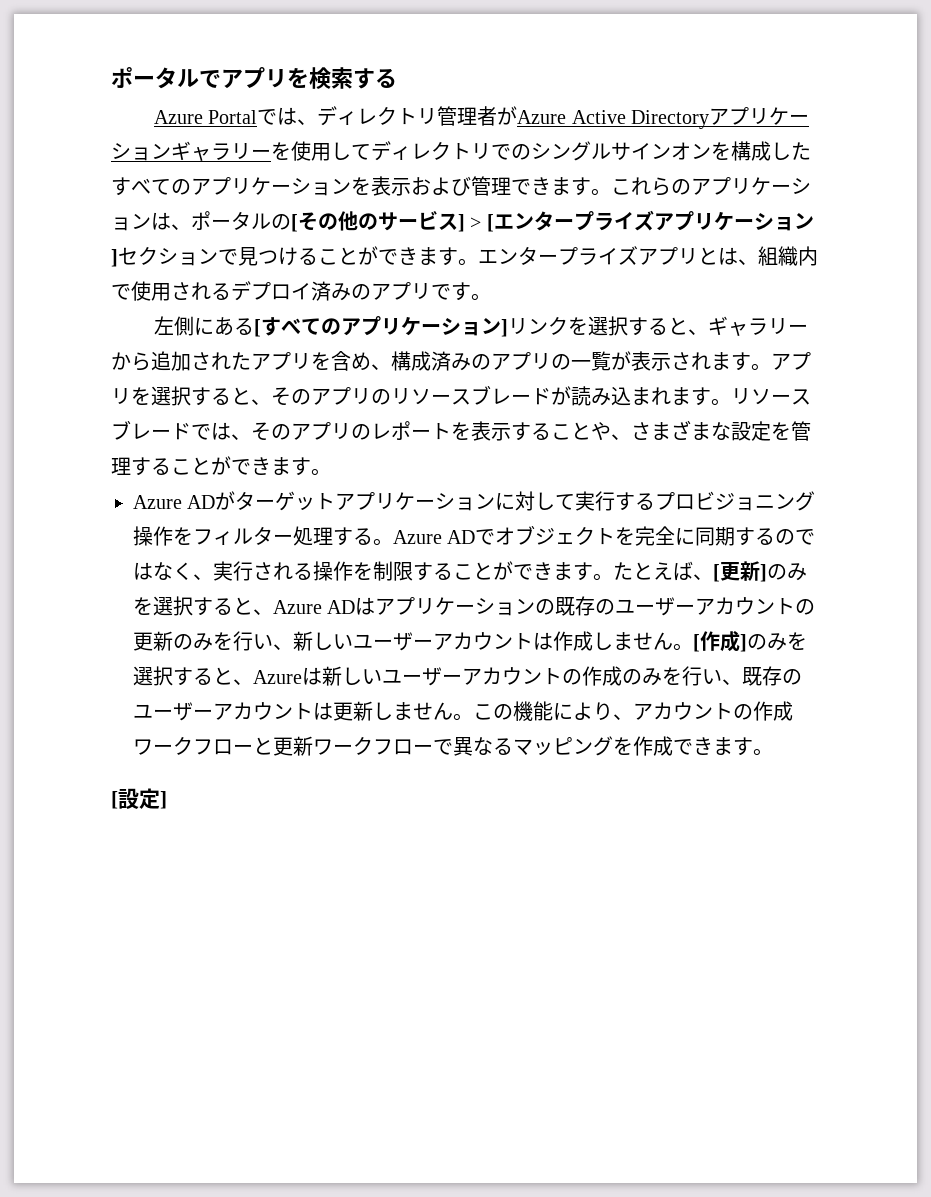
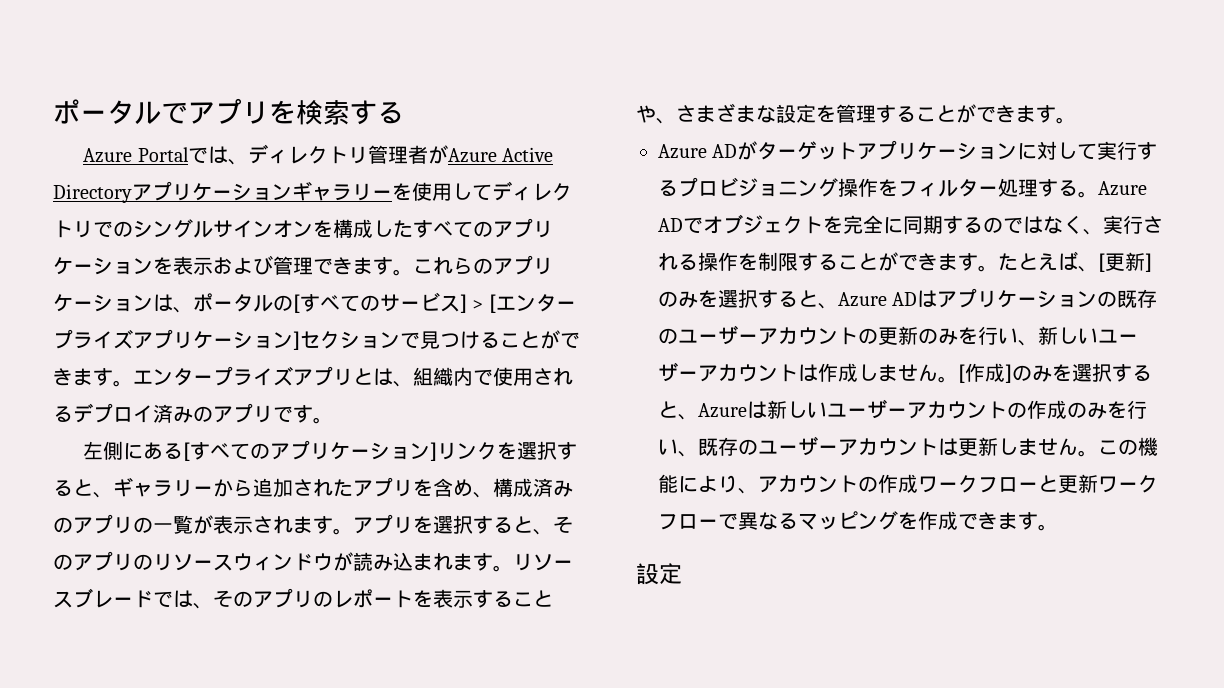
- これらのアプリケーションは、ポータルの[その他のサービス] > [エンタープライズアプリケーション]セクションで見つけることができます。
+ これらのアプリケーションは、ポータルの[すべてのサービス] > [エンタープライズアプリケーション]セクションで見つけることができます。
- アプリを選択すると、そのアプリのリソースブレードが読み込まれます。
+ アプリを選択すると、そのアプリのリソースウィンドウが読み込まれます。
  この機能により、アカウントの作成ワークフローと更新ワークフローで異なるマッピングを作成できます。
- [設定]
+ 設定

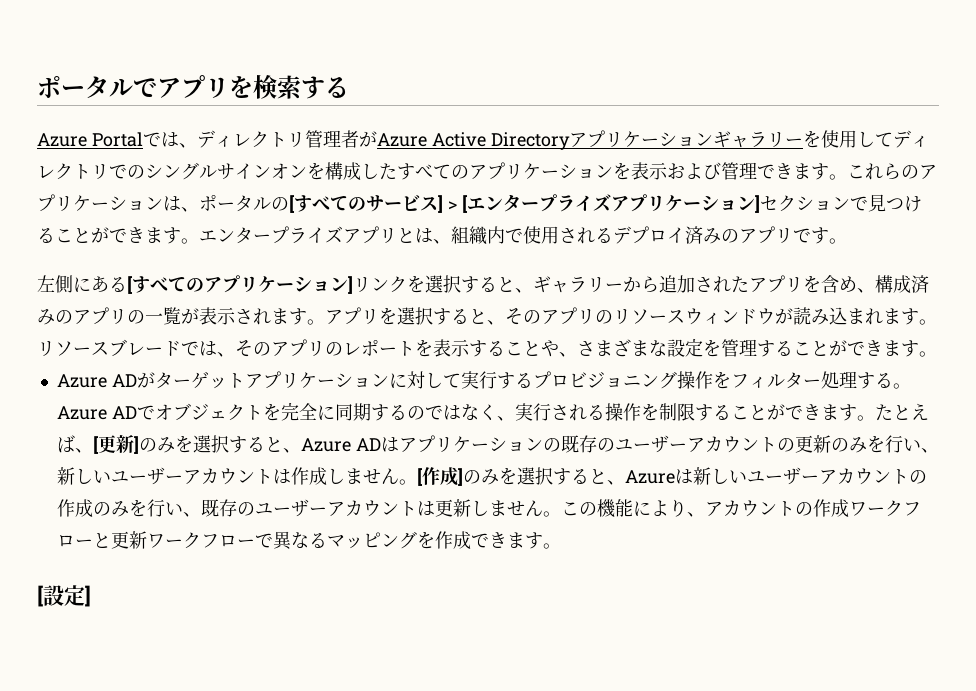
  この機能により、アカウントの作成ワークフローと更新ワークフローで異なるマッピングを作成できます。
- 設定
+ [設定]

